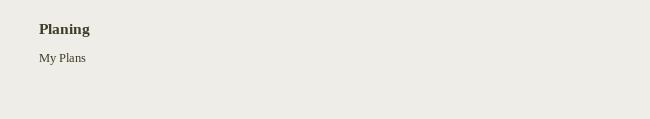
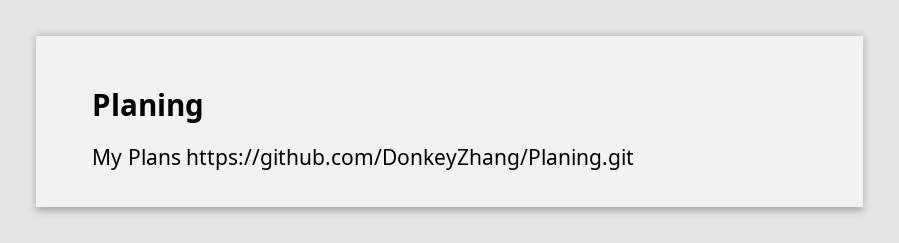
- My Plans
+ My Plans https://github.com/DonkeyZhang/Planing.git

